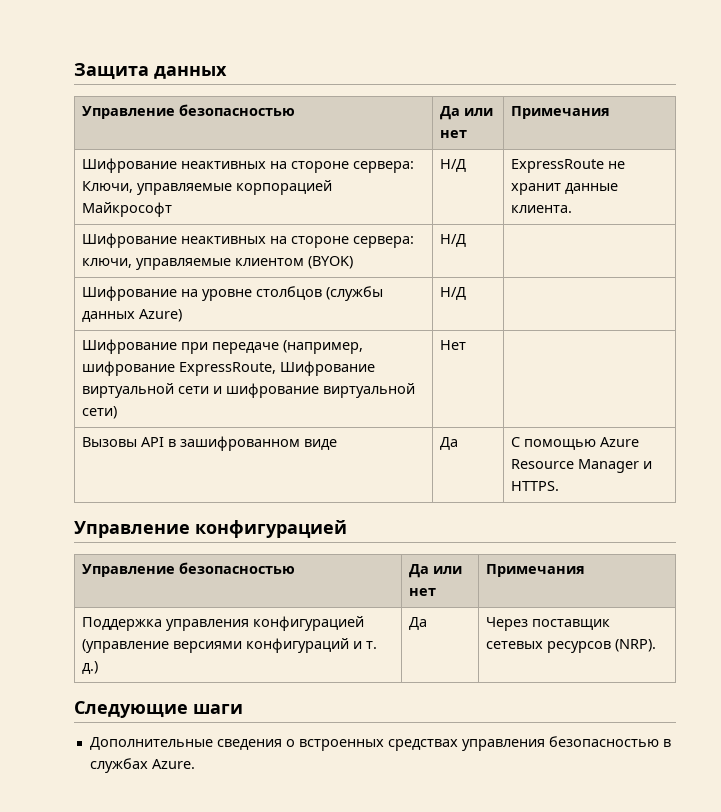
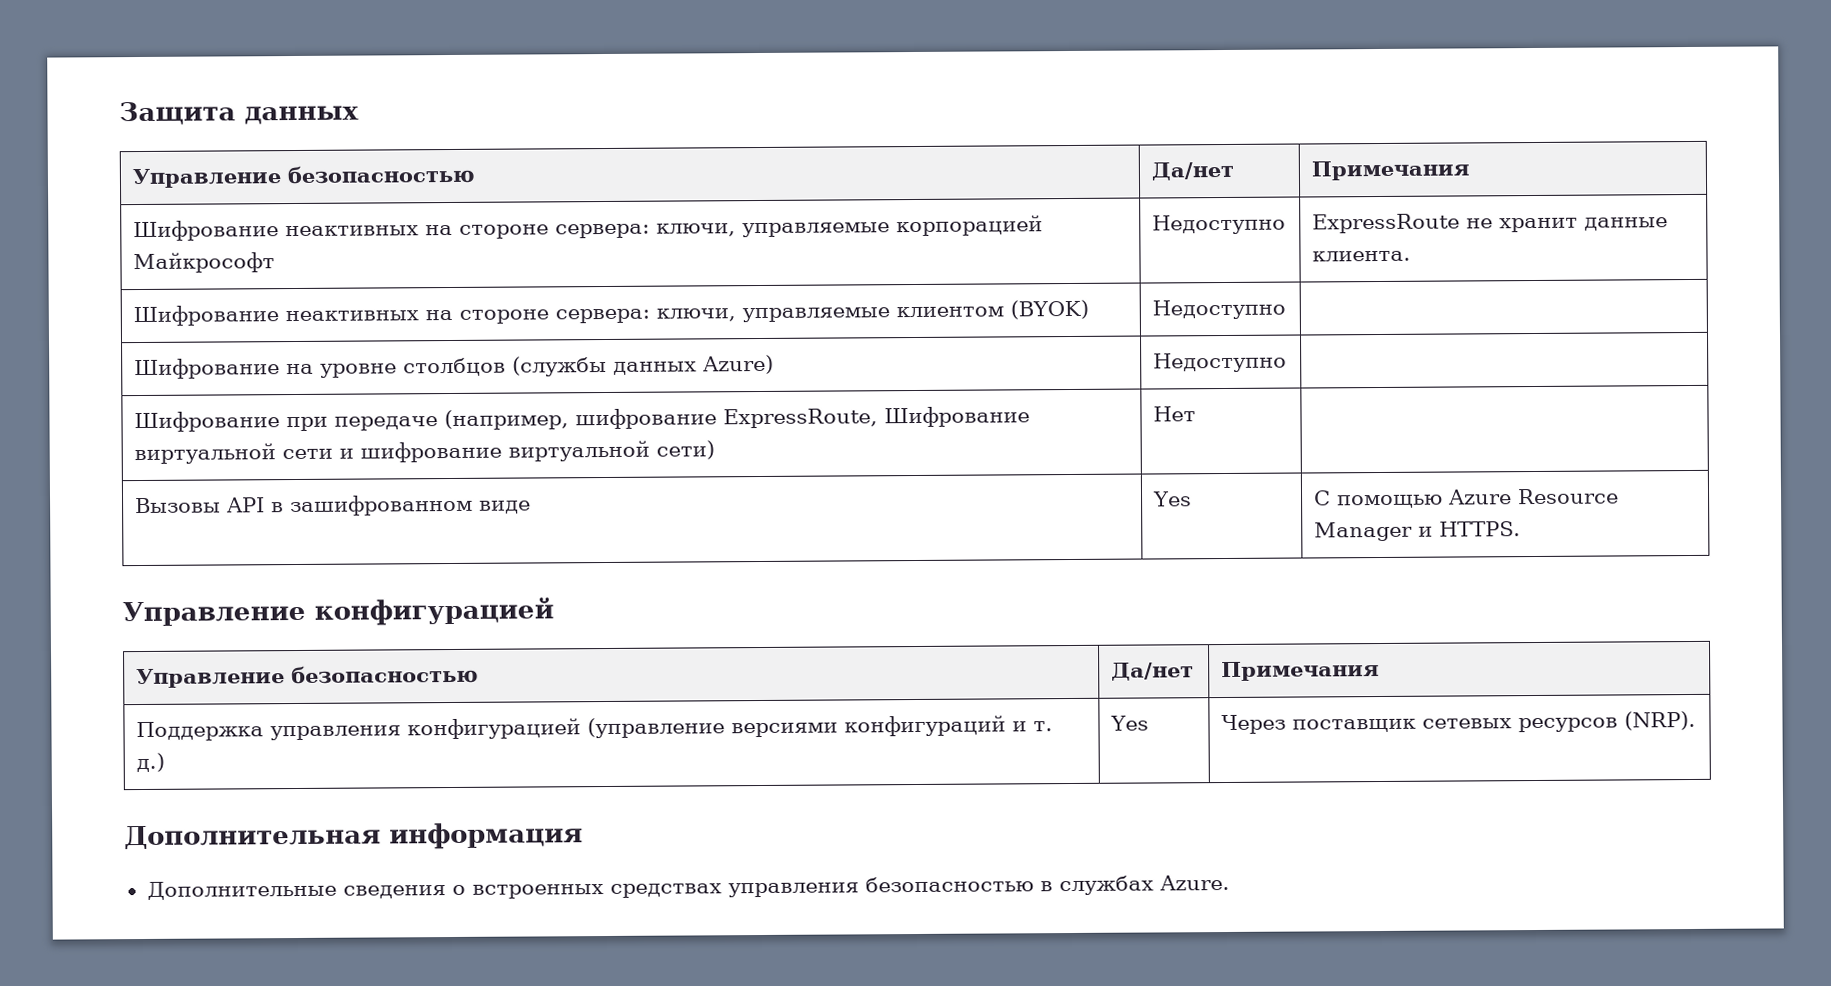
  Защита данных
- Управление безопасностью | Да или нет | Примечания
+ Управление безопасностью | Да/нет | Примечания
- Шифрование неактивных на стороне сервера: Ключи, управляемые корпорацией Майкрософт | Н/Д | ExpressRoute не хранит данные клиента.
+ Шифрование неактивных на стороне сервера: ключи, управляемые корпорацией Майкрософт | Недоступно | ExpressRoute не хранит данные клиента.
- Шифрование неактивных на стороне сервера: ключи, управляемые клиентом (BYOK) | Н/Д |
+ Шифрование неактивных на стороне сервера: ключи, управляемые клиентом (BYOK) | Недоступно |
- Шифрование на уровне столбцов (службы данных Azure) | Н/Д |
+ Шифрование на уровне столбцов (службы данных Azure) | Недоступно |
- Вызовы API в зашифрованном виде | Да | С помощью Azure Resource Manager и HTTPS.
+ Вызовы API в зашифрованном виде | Yes | С помощью Azure Resource Manager и HTTPS.
  Управление конфигурацией
- Управление безопасностью | Да или нет | Примечания
+ Управление безопасностью | Да/нет | Примечания
- Поддержка управления конфигурацией (управление версиями конфигураций и т. д.) | Да | Через поставщик сетевых ресурсов (NRP).
+ Поддержка управления конфигурацией (управление версиями конфигураций и т. д.) | Yes | Через поставщик сетевых ресурсов (NRP).
- Следующие шаги
+ Дополнительная информация

